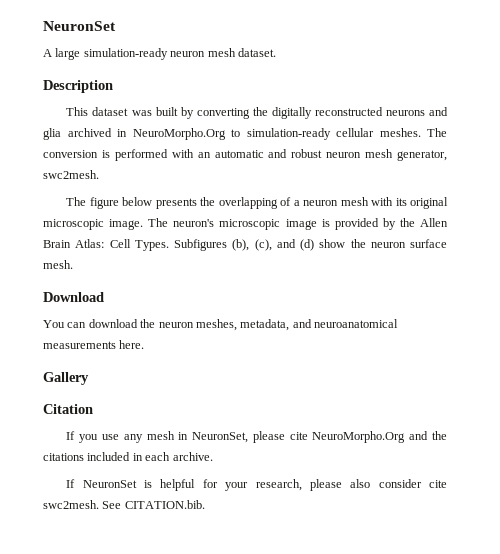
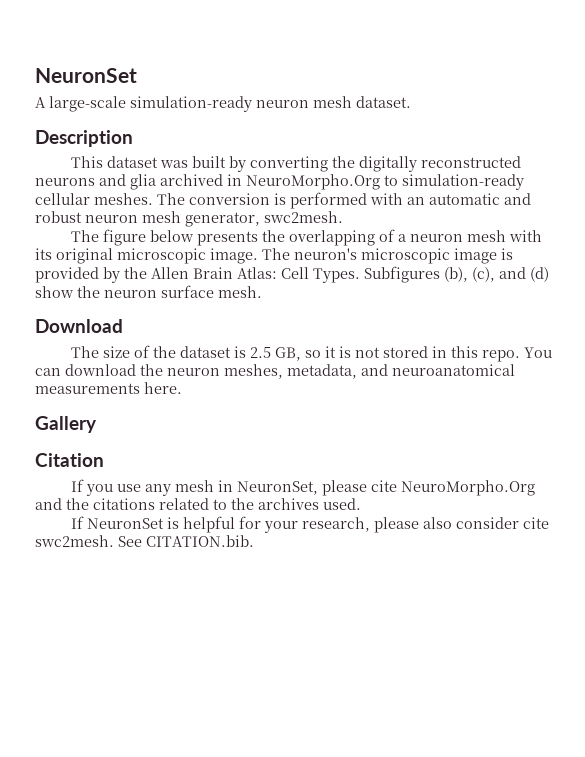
- A large simulation-ready neuron mesh dataset.
+ A large-scale simulation-ready neuron mesh dataset.
+ The size of the dataset is 2.5 GB, so it is not stored in this repo.
- If you use any mesh in NeuronSet, please cite NeuroMorpho.Org and the citations included in each archive.
+ If you use any mesh in NeuronSet, please cite NeuroMorpho.Org and the citations related to the archives used.

